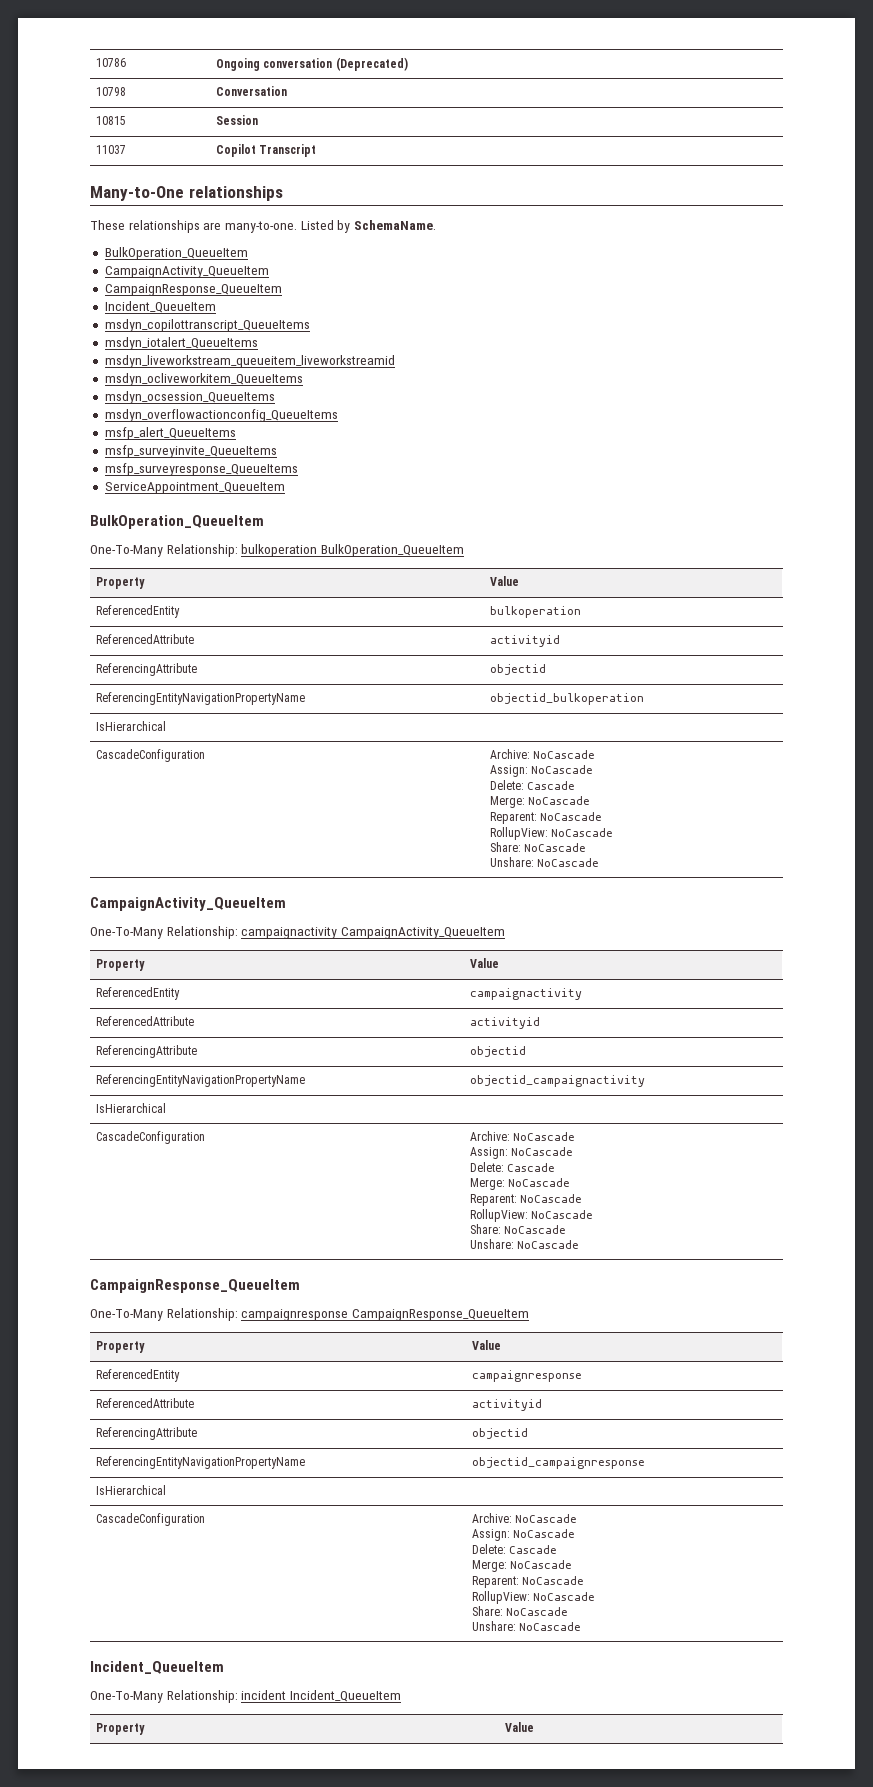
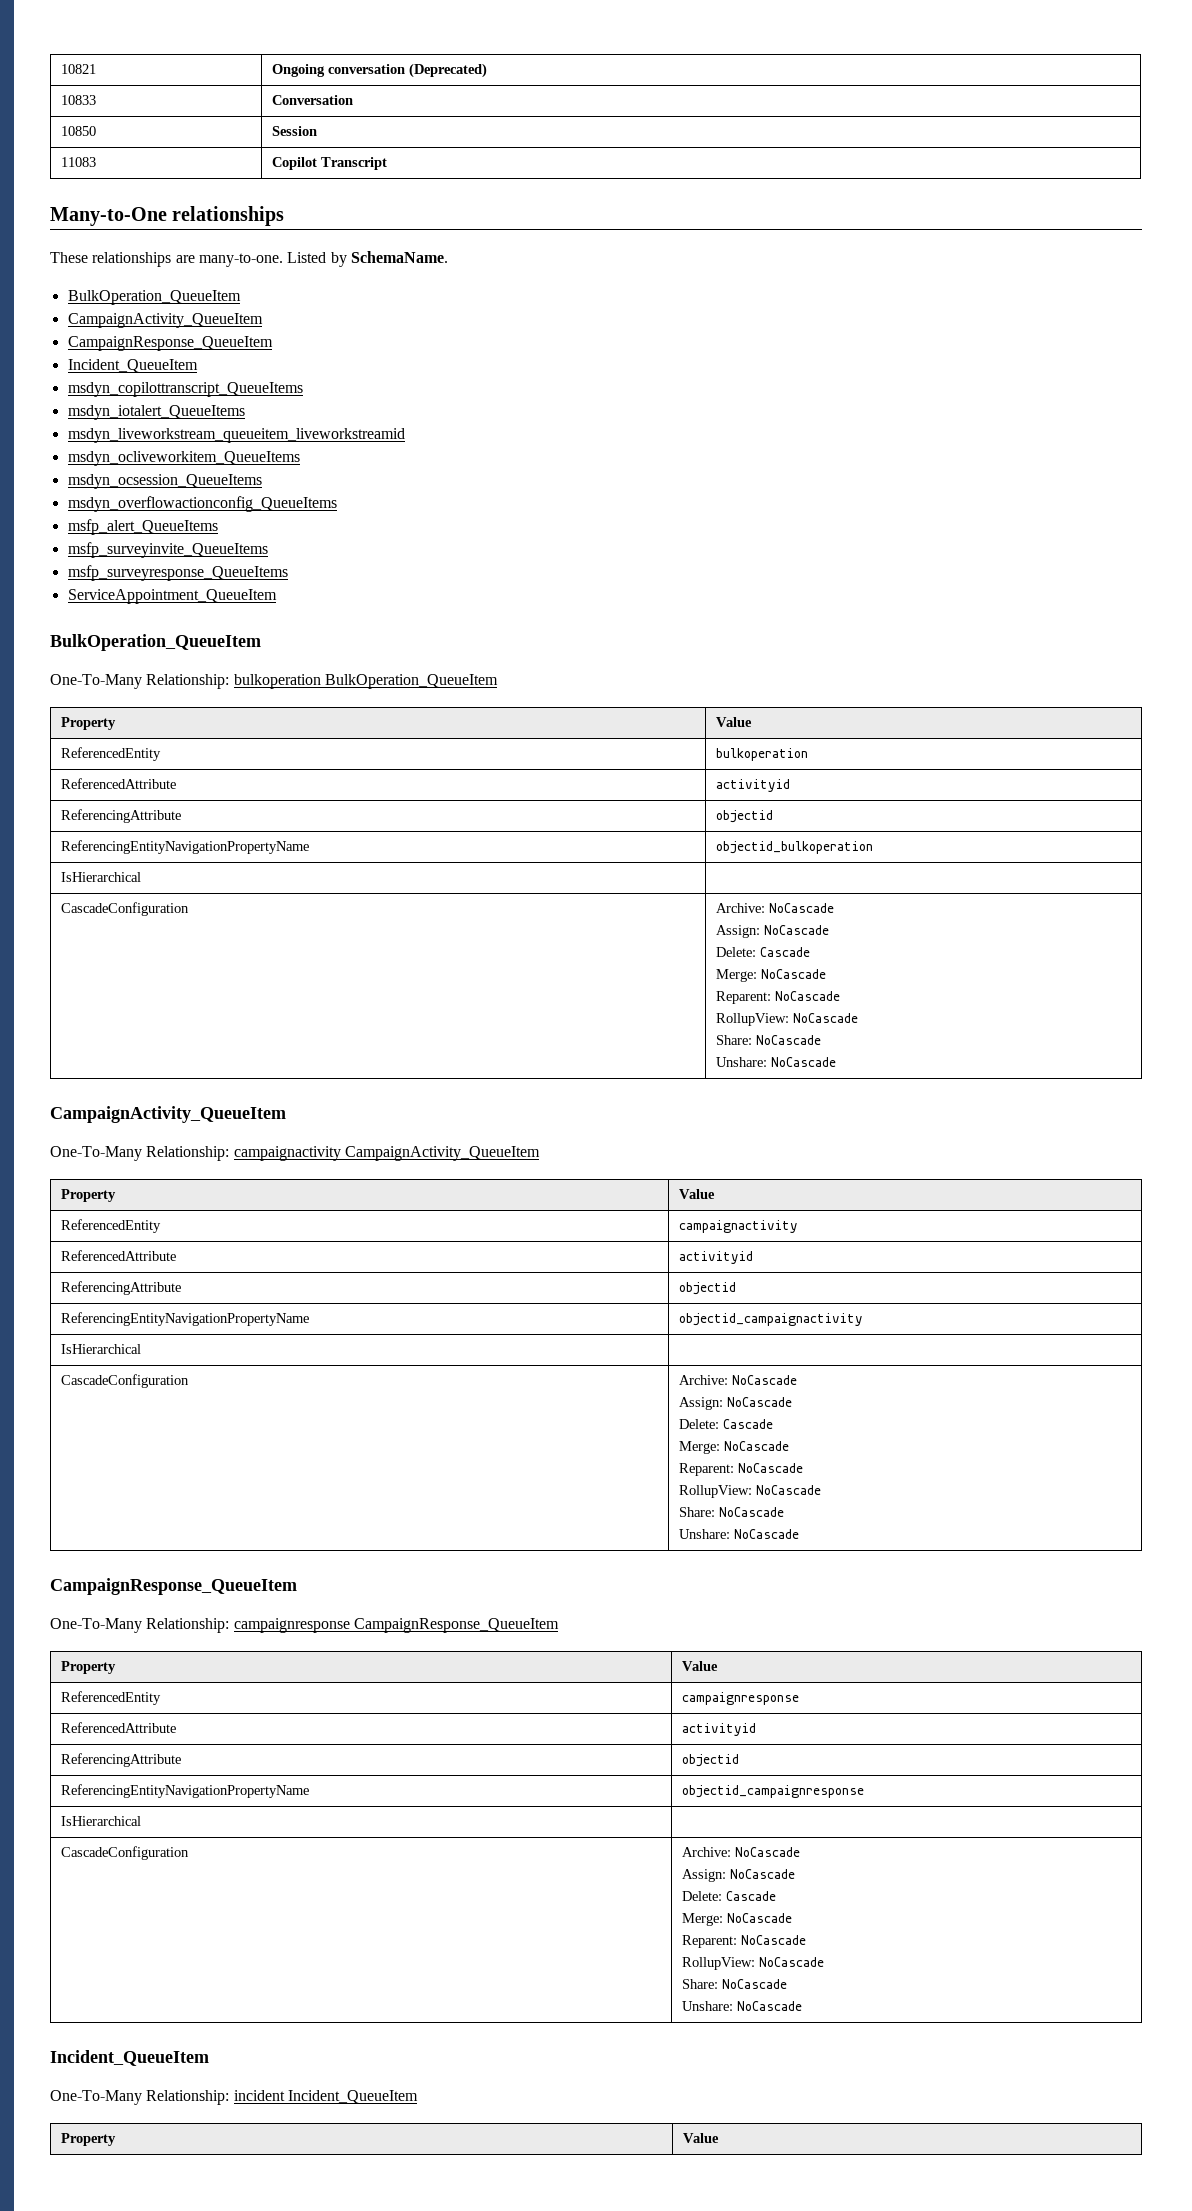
- 10786 | Ongoing conversation (Deprecated)
+ 10821 | Ongoing conversation (Deprecated)
- 10798 | Conversation
+ 10833 | Conversation
- 10815 | Session
+ 10850 | Session
- 11037 | Copilot Transcript
+ 11083 | Copilot Transcript

